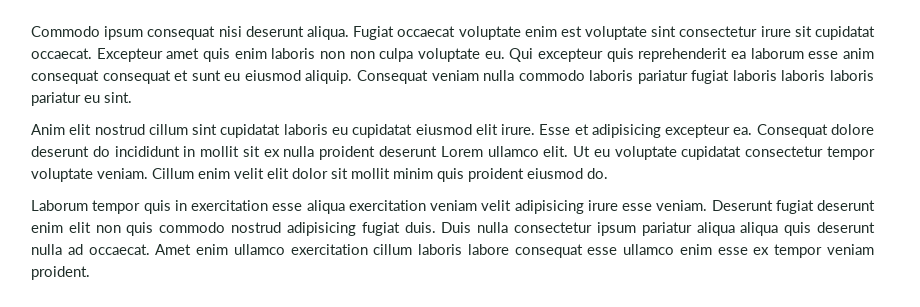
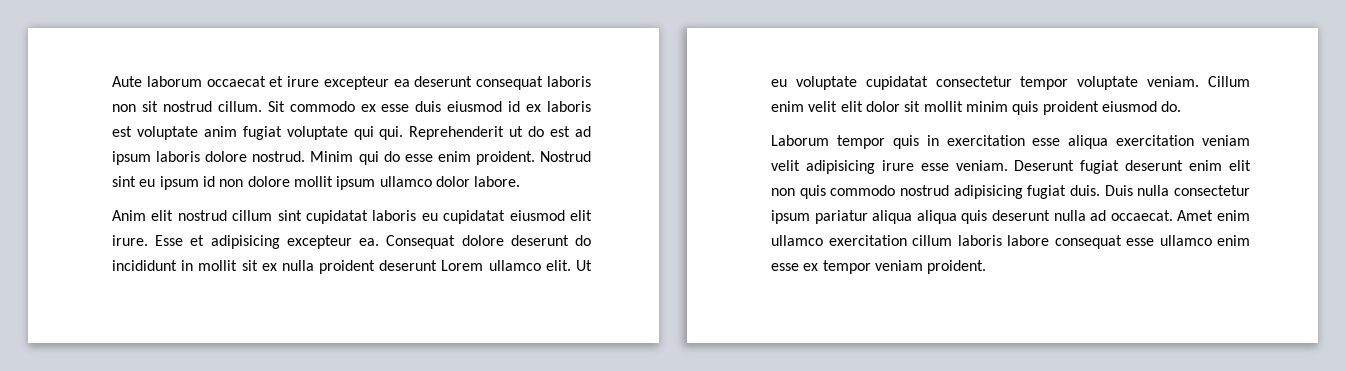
- Commodo ipsum consequat nisi deserunt aliqua. Fugiat occaecat voluptate enim est voluptate sint consectetur irure sit cupidatat occaecat. Excepteur amet quis enim laboris non non culpa voluptate eu. Qui excepteur quis reprehenderit ea laborum esse anim consequat consequat et sunt eu eiusmod aliquip. Consequat veniam nulla commodo laboris pariatur fugiat laboris laboris laboris pariatur eu sint.
+ Aute laborum occaecat et irure excepteur ea deserunt consequat laboris non sit nostrud cillum. Sit commodo ex esse duis eiusmod id ex laboris est voluptate anim fugiat voluptate qui qui. Reprehenderit ut do est ad ipsum laboris dolore nostrud. Minim qui do esse enim proident. Nostrud sint eu ipsum id non dolore mollit ipsum ullamco dolor labore.

